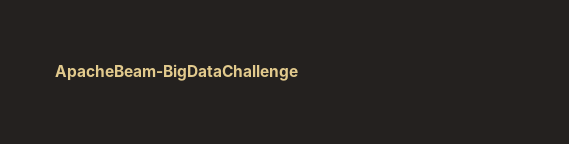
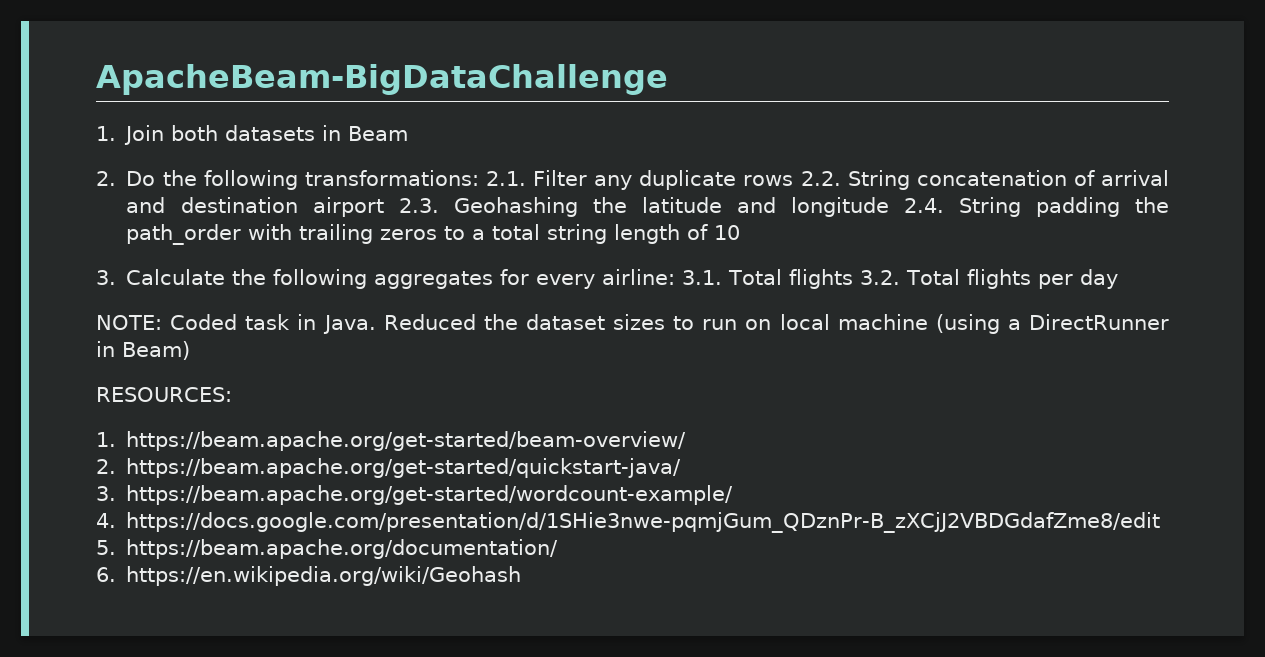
+ 1. Join both datasets in Beam
+ 2. Do the following transformations: 2.1. Filter any duplicate rows 2.2. String concatenation of arrival and destination airport 2.3. Geohashing the latitude and longitude 2.4. String padding the path_order with trailing zeros to a total string length of 10
+ 3. Calculate the following aggregates for every airline: 3.1. Total flights 3.2. Total flights per day
+ NOTE: Coded task in Java. Reduced the dataset sizes to run on local machine (using a DirectRunner in Beam)
+ RESOURCES:
+ 1. https://beam.apache.org/get-started/beam-overview/
+ 2. https://beam.apache.org/get-started/quickstart-java/
+ 3. https://beam.apache.org/get-started/wordcount-example/
+ 4. https://docs.google.com/presentation/d/1SHie3nwe-pqmjGum_QDznPr-B_zXCjJ2VBDGdafZme8/edit
+ 5. https://beam.apache.org/documentation/
+ 6. https://en.wikipedia.org/wiki/Geohash

